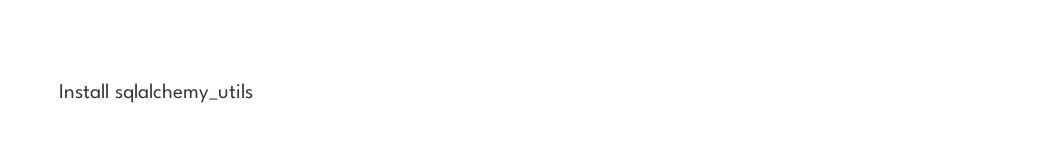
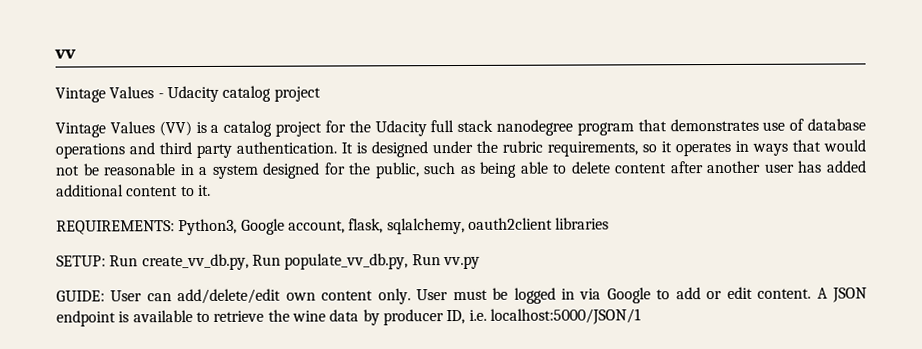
- Install sqlalchemy_utils
+ vv
+ Vintage Values - Udacity catalog project
+ Vintage Values (VV) is a catalog project for the Udacity full stack nanodegree program that demonstrates use of database operations and third party authentication. It is designed under the rubric requirements, so it operates in ways that would not be reasonable in a system designed for the public, such as being able to delete content after another user has added additional content to it.
+ REQUIREMENTS: Python3, Google account, flask, sqlalchemy, oauth2client libraries
+ SETUP: Run create_vv_db.py, Run populate_vv_db.py, Run vv.py
+ GUIDE: User can add/delete/edit own content only. User must be logged in via Google to add or edit content. A JSON endpoint is available to retrieve the wine data by producer ID, i.e. localhost:5000/JSON/1

